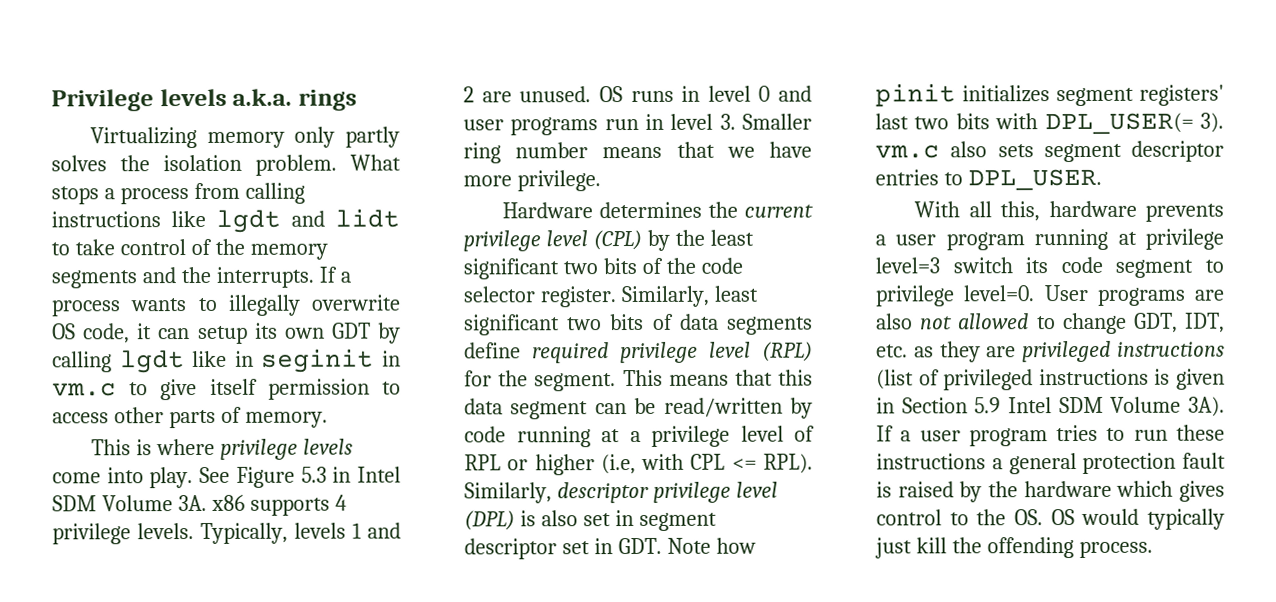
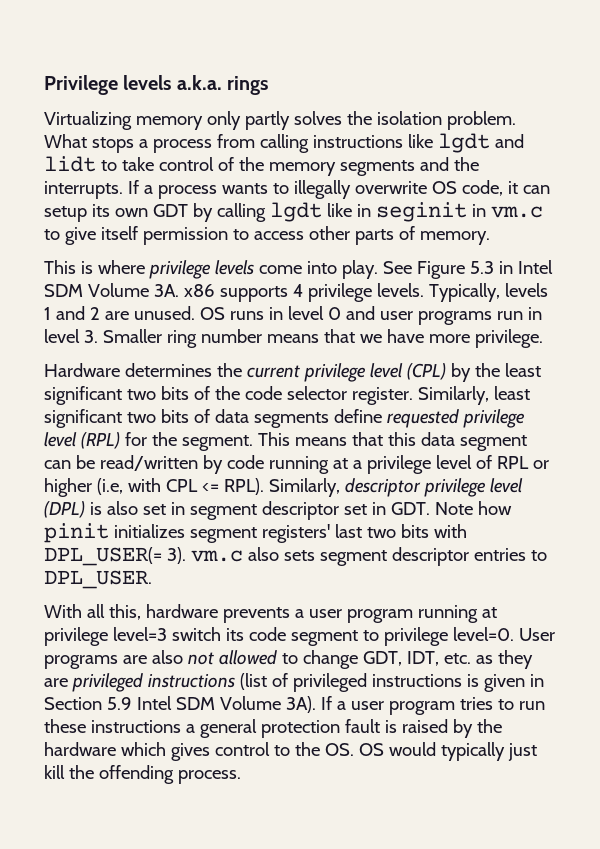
- Similarly, least significant two bits of data segments define required privilege level (RPL) for the segment.
+ Similarly, least significant two bits of data segments define requested privilege level (RPL) for the segment.

